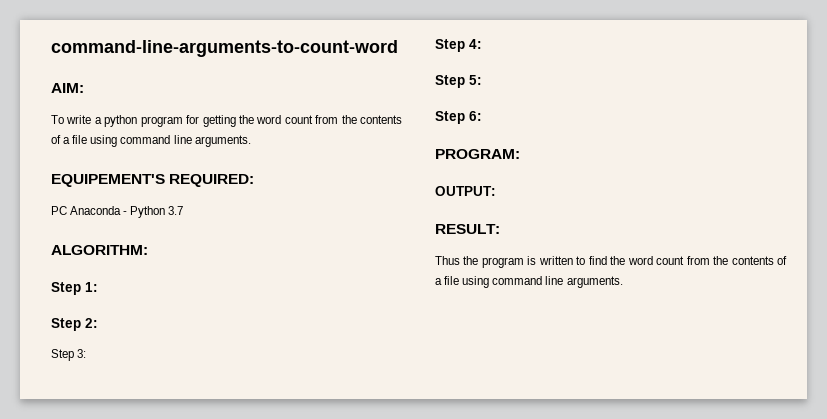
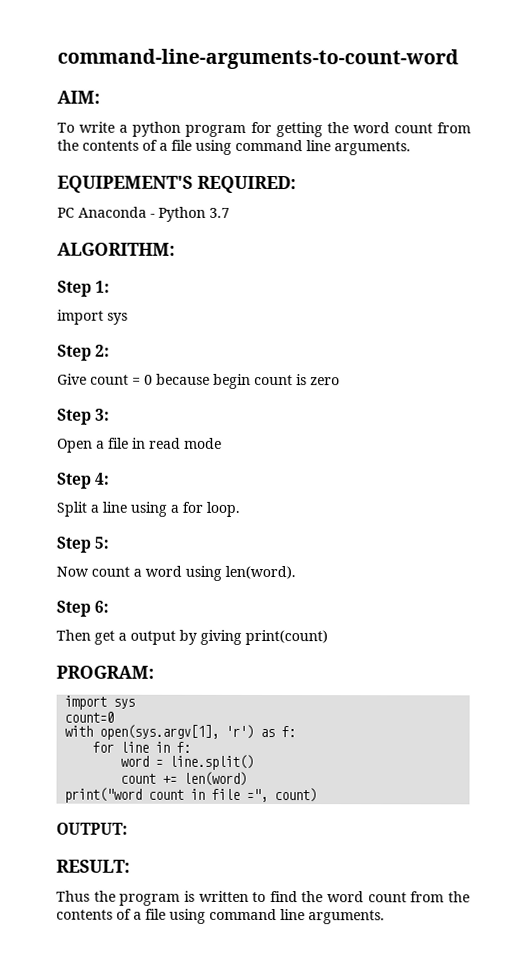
  Step 1:
+ import sys
+ Give count = 0 because begin count is zero
  Step 3:
+ Open a file in read mode
  Step 4:
+ Split a line using a for loop.
  Step 5:
+ Now count a word using len(word).
  Step 6:
+ Then get a output by giving print(count)
  PROGRAM:
+ import sys
+ count=0
+ with open(sys.argv[1], 'r') as f:
+ for line in f:
+ word = line.split()
+ count += len(word)
+ print("word count in file =", count)

